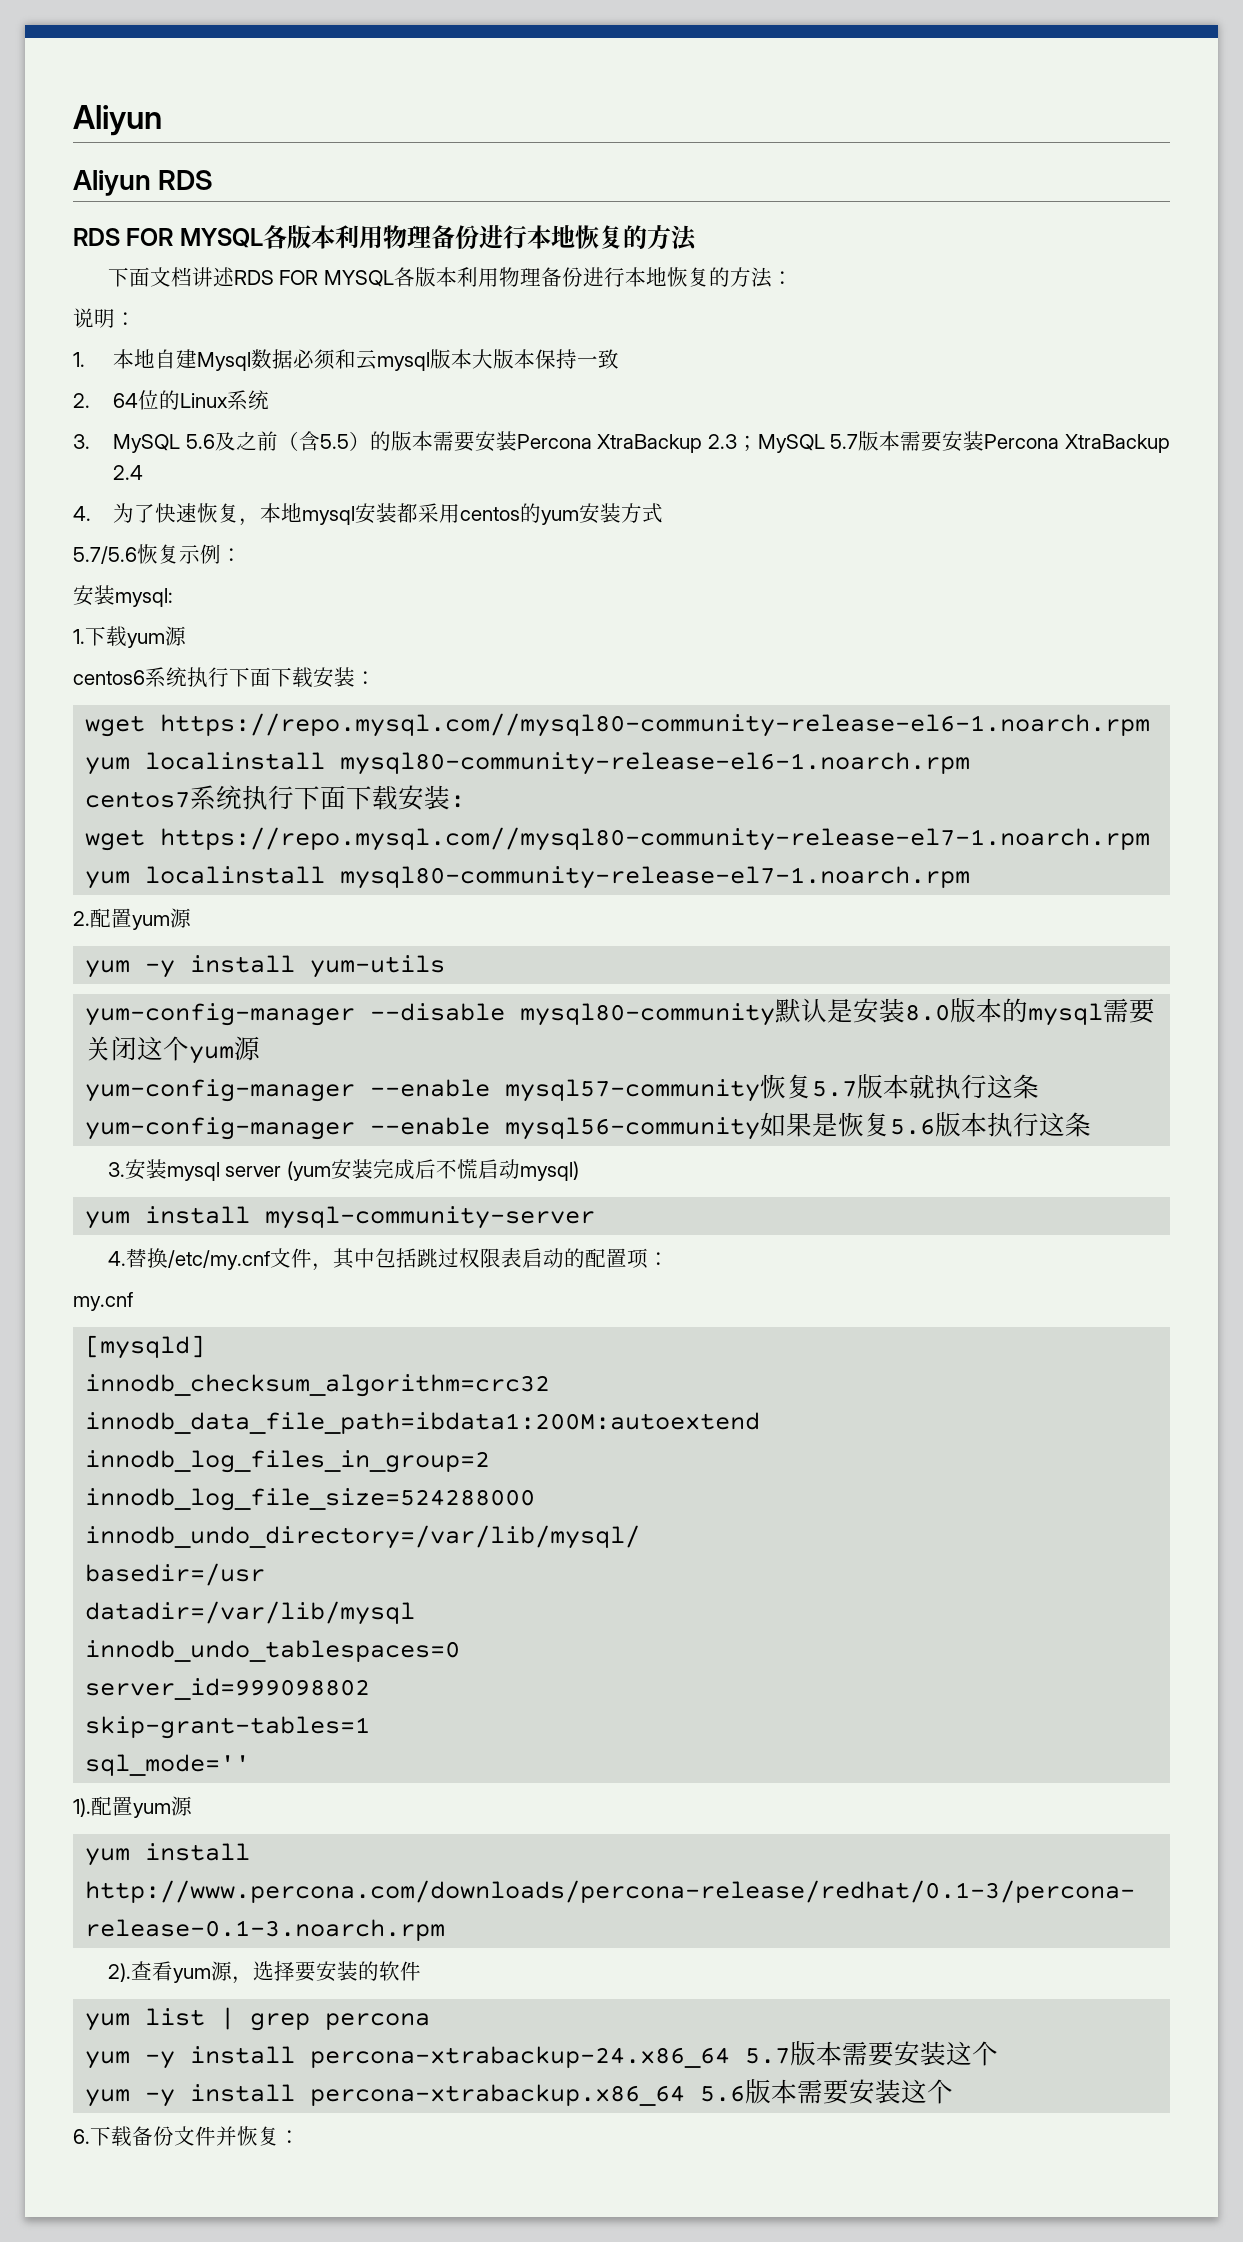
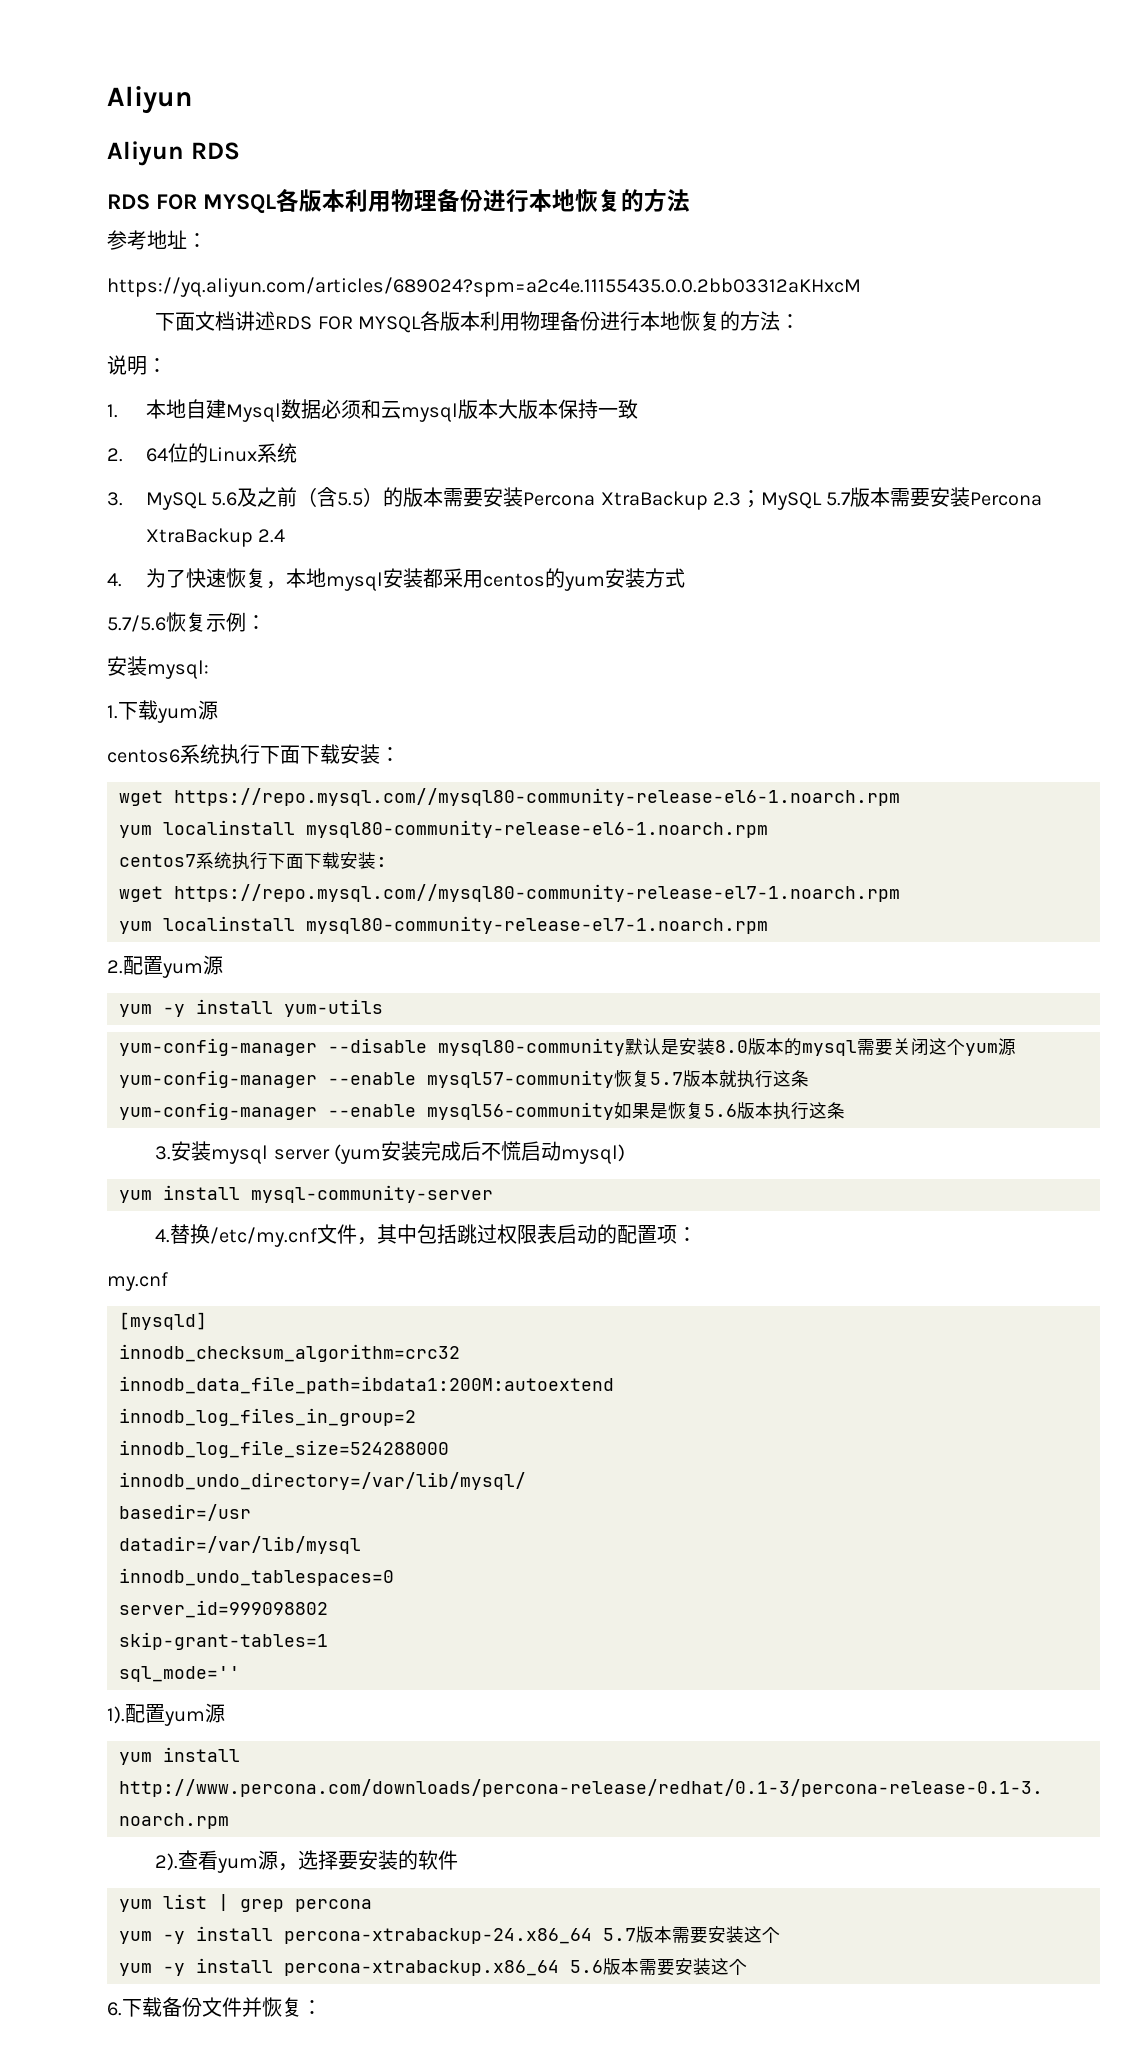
+ 参考地址：
+ https://yq.aliyun.com/articles/689024?spm=a2c4e.11155435.0.0.2bb03312aKHxcM

